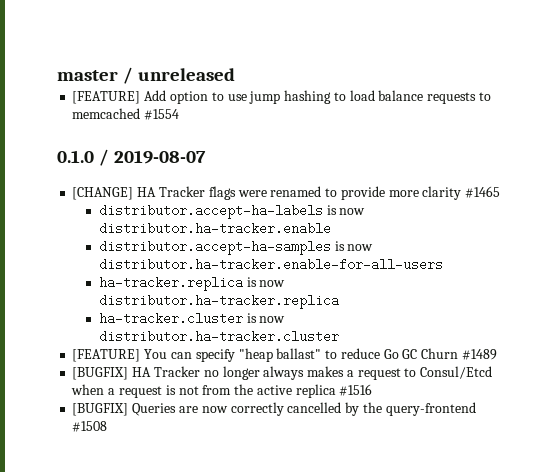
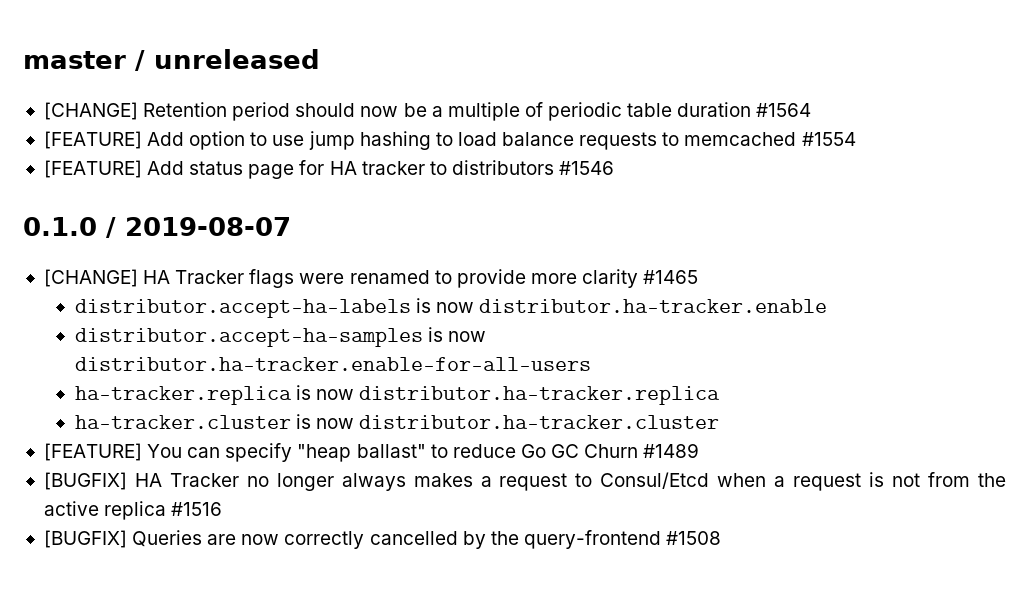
+ [CHANGE] Retention period should now be a multiple of periodic table duration #1564
+ [FEATURE] Add status page for HA tracker to distributors #1546

